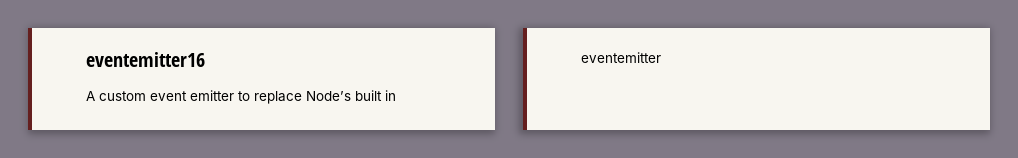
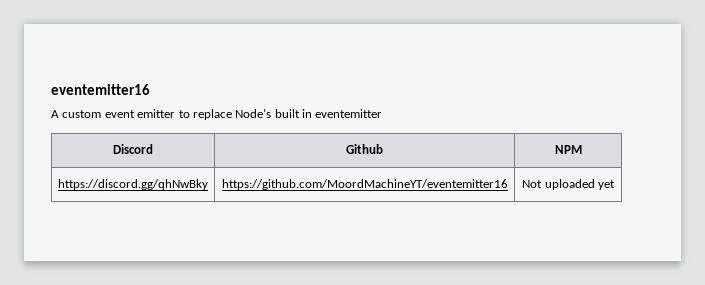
+ Discord | Github | NPM
+ https://discord.gg/qhNwBky | https://github.com/MoordMachineYT/eventemitter16 | Not uploaded yet

